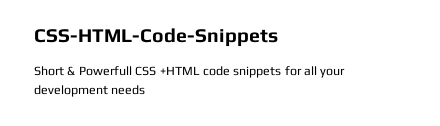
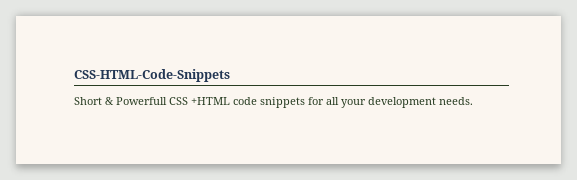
- Short & Powerfull CSS +HTML code snippets for all your development needs
+ Short & Powerfull CSS +HTML code snippets for all your development needs.

